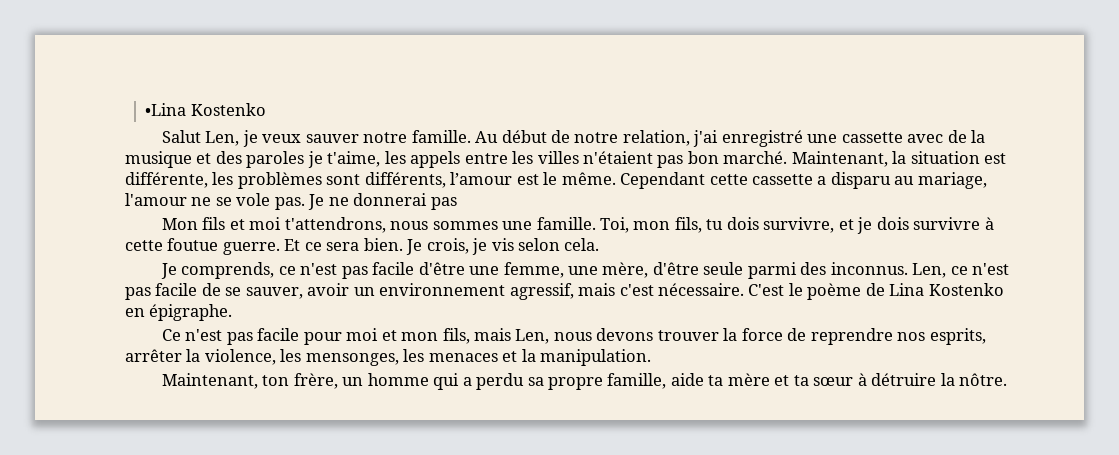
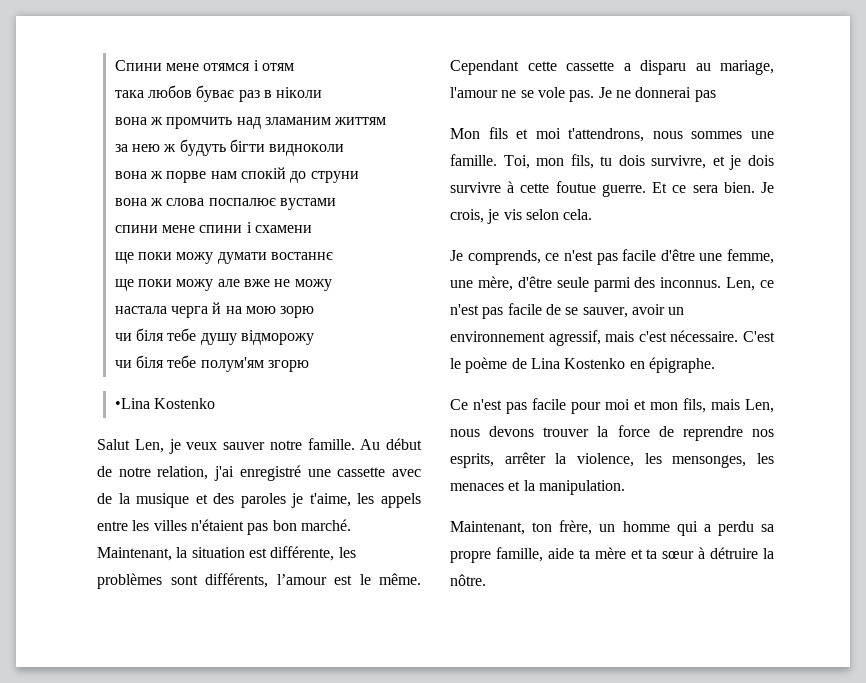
+ Спини мене отямся і отям
+ така любов буває раз в ніколи
+ вона ж промчить над зламаним життям
+ за нею ж будуть бігти видноколи
+ вона ж порве нам спокій до струни
+ вона ж слова поспалює вустами
+ спини мене спини і схамени
+ ще поки можу думати востаннє
+ ще поки можу але вже не можу
+ настала черга й на мою зорю
+ чи біля тебе душу відморожу
+ чи біля тебе полум'ям згорю

